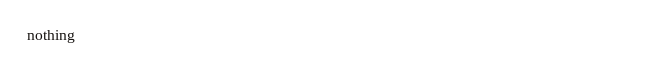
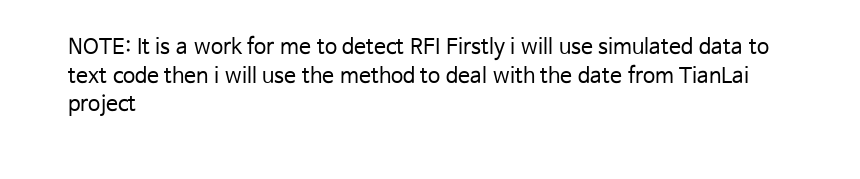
- nothing
+ NOTE: It is a work for me to detect RFI Firstly i will use simulated data to text code then i will use the method to deal with the date from TianLai project

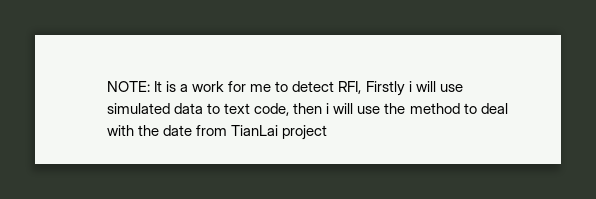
- NOTE: It is a work for me to detect RFI Firstly i will use simulated data to text code then i will use the method to deal with the date from TianLai project
+ NOTE: It is a work for me to detect RFI, Firstly i will use simulated data to text code, then i will use the method to deal with the date from TianLai project

